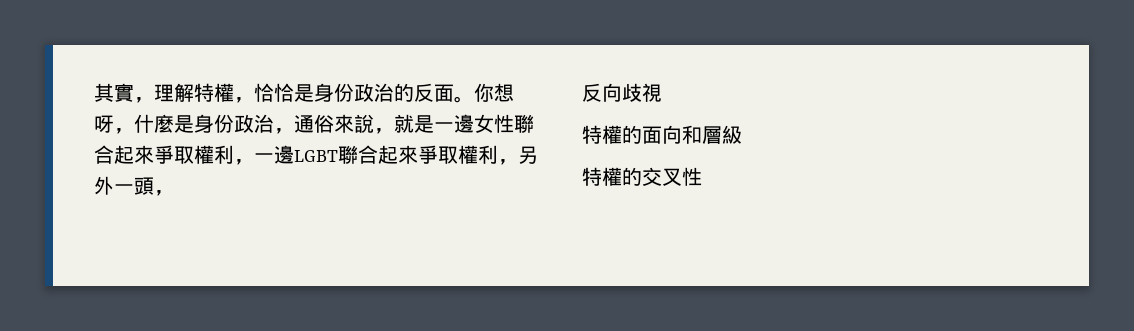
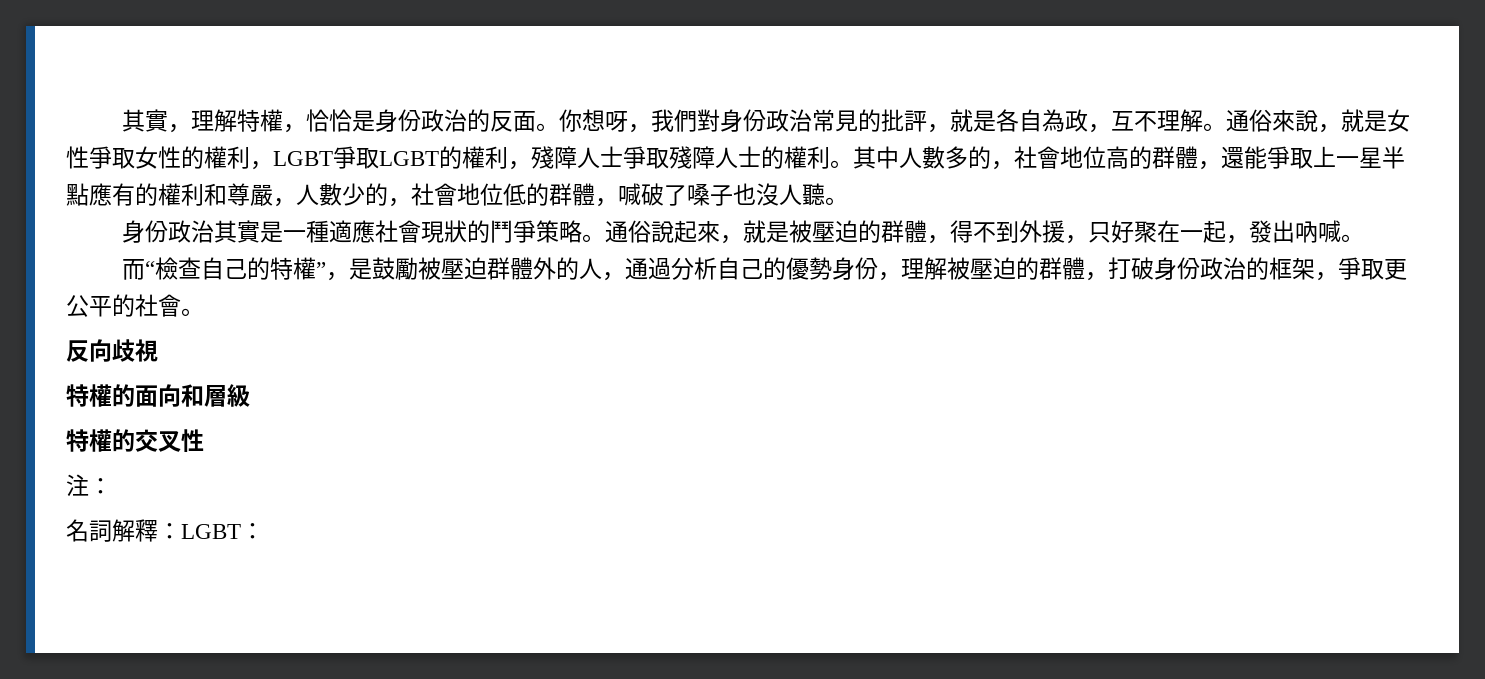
- 你想呀，什麼是身份政治，通俗來說，就是一邊女性聯合起來爭取權利，一邊LGBT聯合起來爭取權利，另外一頭，
+ 你想呀，我們對身份政治常見的批評，就是各自為政，互不理解。通俗來說，就是女性爭取女性的權利，LGBT爭取LGBT的權利，殘障人士爭取殘障人士的權利。其中人數多的，社會地位高的群體，還能爭取上一星半點應有的權利和尊嚴，人數少的，社會地位低的群體，喊破了嗓子也沒人聽。
+ 身份政治其實是一種適應社會現狀的鬥爭策略。通俗說起來，就是被壓迫的群體，得不到外援，只好聚在一起，發出吶喊。
+ 而“檢查自己的特權”，是鼓勵被壓迫群體外的人，通過分析自己的優勢身份，理解被壓迫的群體，打破身份政治的框架，爭取更公平的社會。
+ 注：
+ 名詞解釋：LGBT：

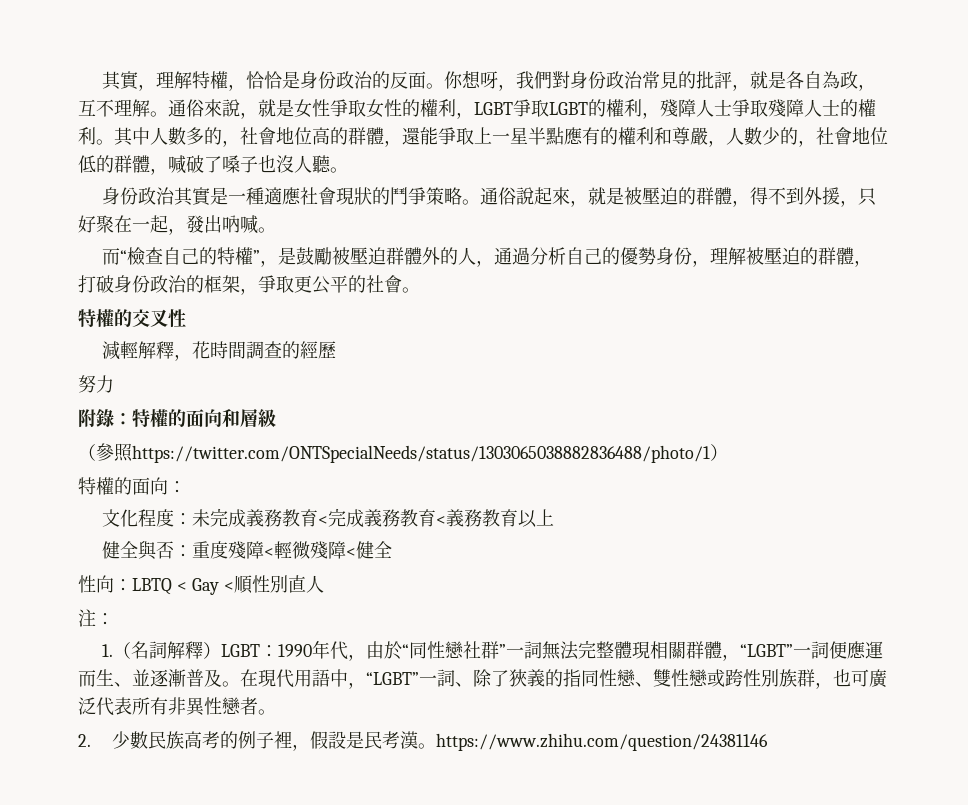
- 反向歧視
- 特權的面向和層級
+ 特權的交叉性
+ 減輕解釋，花時間調查的經歷
+ 努力
+ 附錄：特權的面向和層級
- 特權的交叉性
+ （參照https://twitter.com/ONTSpecialNeeds/status/1303065038882836488/photo/1）
+ 特權的面向：
+ 文化程度：未完成義務教育<完成義務教育<義務教育以上
+ 健全與否：重度殘障<輕微殘障<健全
+ 性向：LBTQ < Gay <順性別直人
- 名詞解釋：LGBT：
+ 1.（名詞解釋）LGBT：1990年代，由於“同性戀社群”一詞無法完整體現相關群體，“LGBT”一詞便應運而生、並逐漸普及。在現代用語中，“LGBT”一詞、除了狹義的指同性戀、雙性戀或跨性別族群，也可廣泛代表所有非異性戀者。
+ 2.少數民族高考的例子裡，假設是民考漢。https://www.zhihu.com/question/24381146

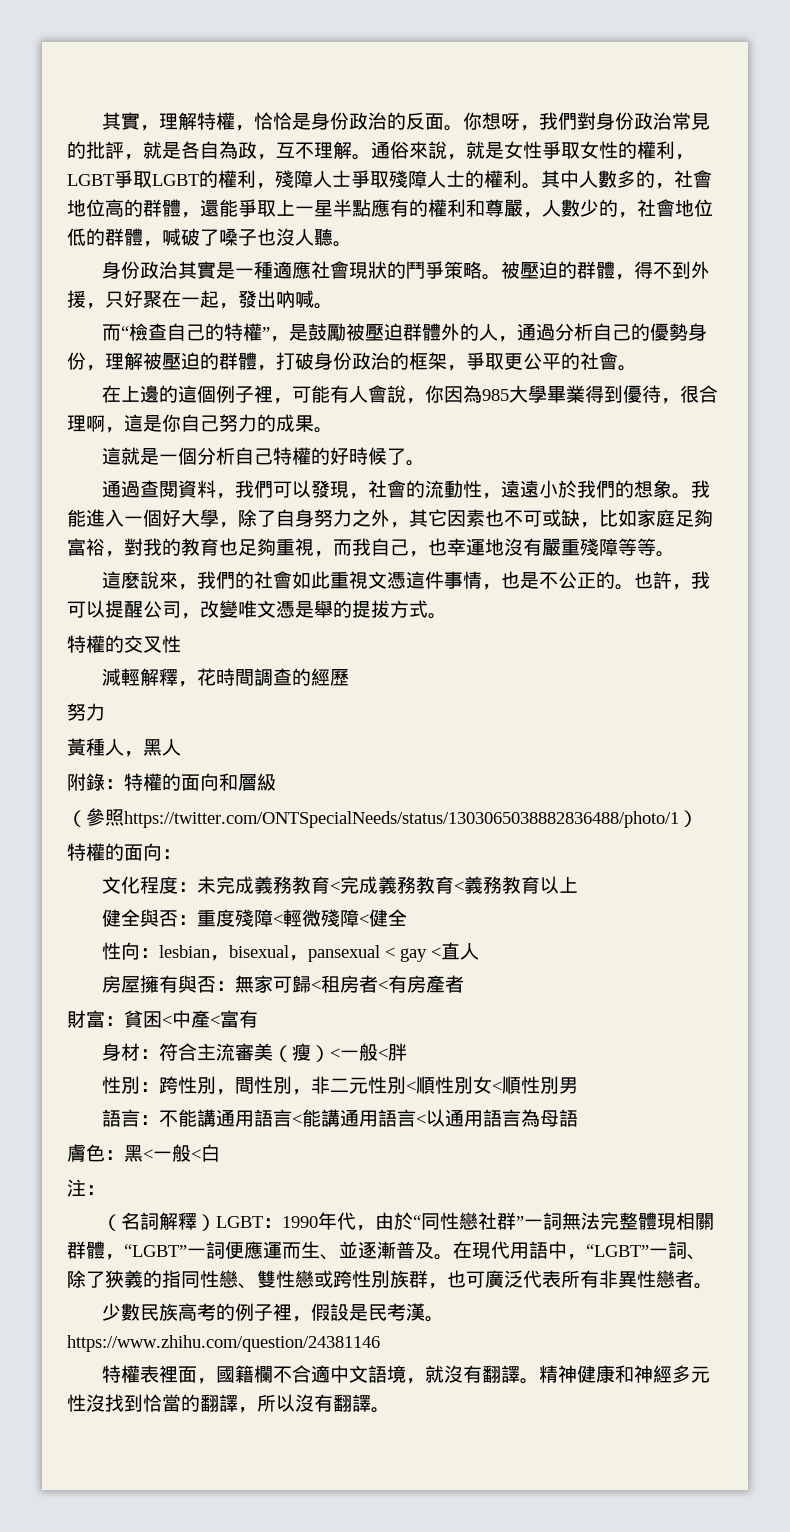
- 通俗說起來，就是被壓迫的群體，得不到外援，只好聚在一起，發出吶喊。
+ 被壓迫的群體，得不到外援，只好聚在一起，發出吶喊。
+ 在上邊的這個例子裡，可能有人會說，你因為985大學畢業得到優待，很合理啊，這是你自己努力的成果。
+ 這就是一個分析自己特權的好時候了。
+ 通過查閱資料，我們可以發現，社會的流動性，遠遠小於我們的想象。我能進入一個好大學，除了自身努力之外，其它因素也不可或缺，比如家庭足夠富裕，對我的教育也足夠重視，而我自己，也幸運地沒有嚴重殘障等等。
+ 這麼說來，我們的社會如此重視文憑這件事情，也是不公正的。也許，我可以提醒公司，改變唯文憑是舉的提拔方式。
+ 黃種人，黑人
- 性向：LBTQ < Gay <順性別直人
+ 性向：lesbian，bisexual，pansexual < gay <直人
+ 房屋擁有與否：無家可歸<租房者<有房產者
+ 財富：貧困<中產<富有
+ 身材：符合主流審美（瘦）<一般<胖
+ 性別：跨性別，間性別，非二元性別<順性別女<順性別男
+ 語言：不能講通用語言<能講通用語言<以通用語言為母語
+ 膚色：黑<一般<白
- 1.（名詞解釋）LGBT：1990年代，由於“同性戀社群”一詞無法完整體現相關群體，“LGBT”一詞便應運而生、並逐漸普及。
+ （名詞解釋）LGBT：1990年代，由於“同性戀社群”一詞無法完整體現相關群體，“LGBT”一詞便應運而生、並逐漸普及。
- 2.少數民族高考的例子裡，假設是民考漢。https://www.zhihu.com/question/24381146
+ 少數民族高考的例子裡，假設是民考漢。https://www.zhihu.com/question/24381146
+ 特權表裡面，國籍欄不合適中文語境，就沒有翻譯。精神健康和神經多元性沒找到恰當的翻譯，所以沒有翻譯。

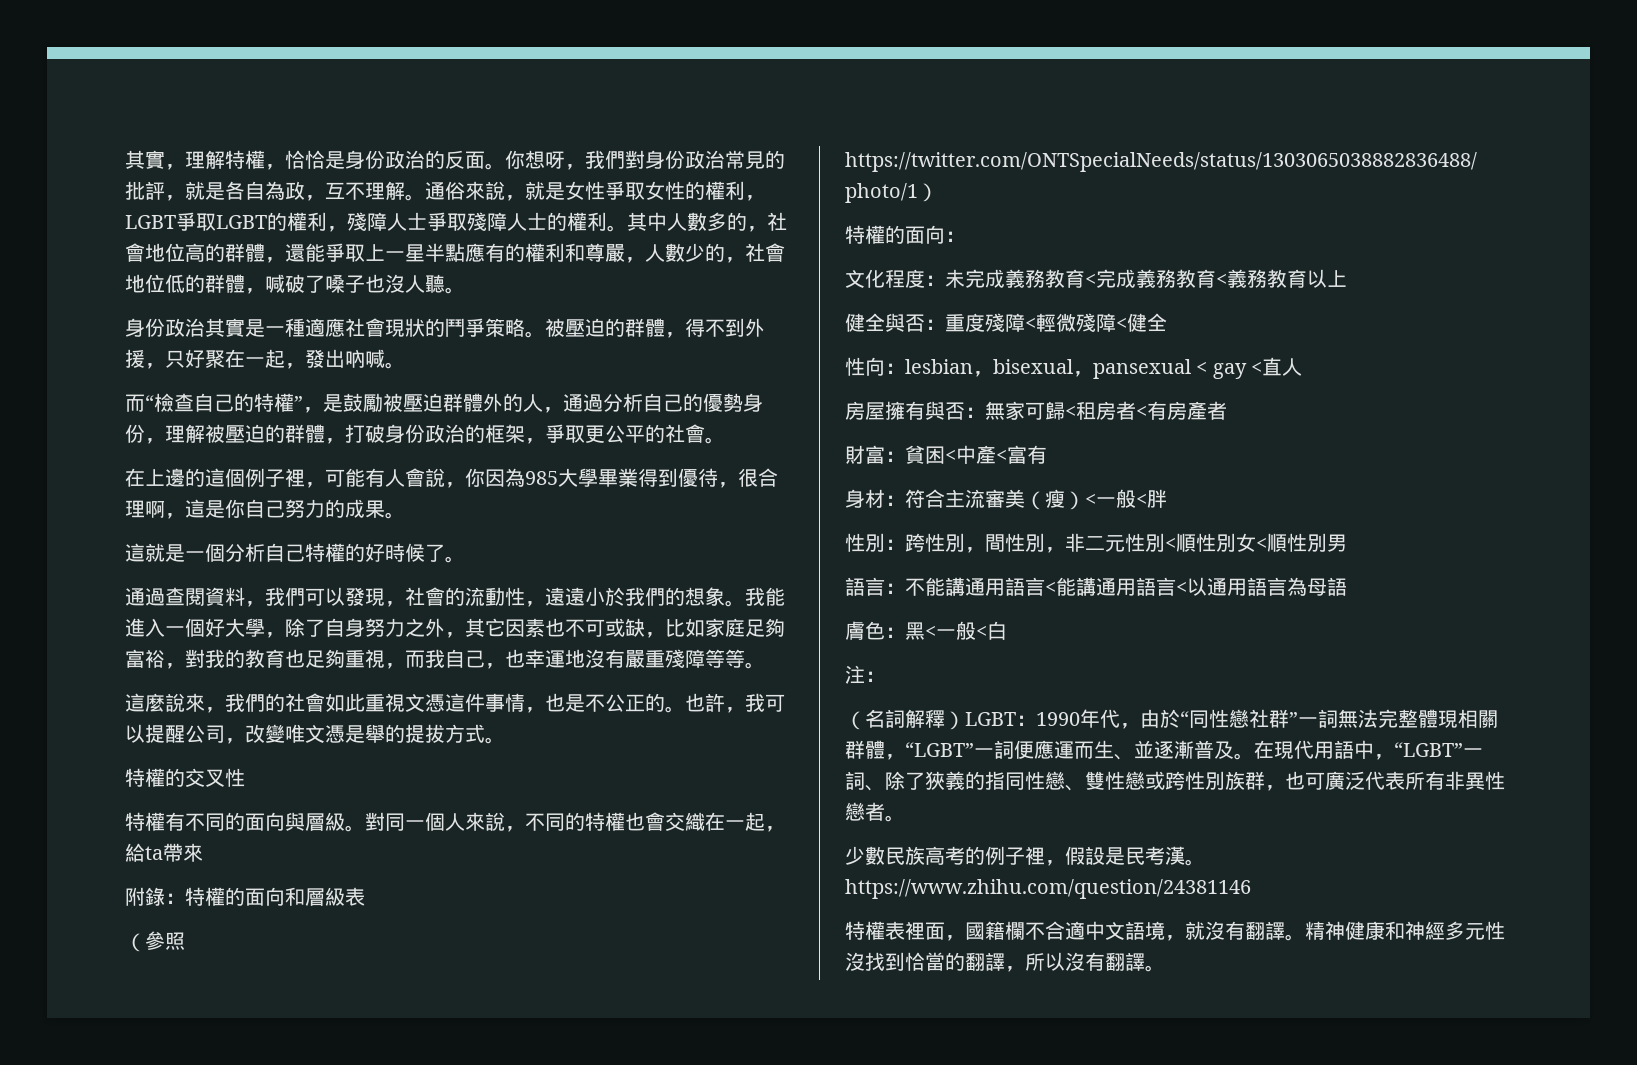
- 減輕解釋，花時間調查的經歷
- 努力
- 黃種人，黑人
+ 特權有不同的面向與層級。對同一個人來說，不同的特權也會交織在一起，給ta帶來
- 附錄：特權的面向和層級
+ 附錄：特權的面向和層級表

